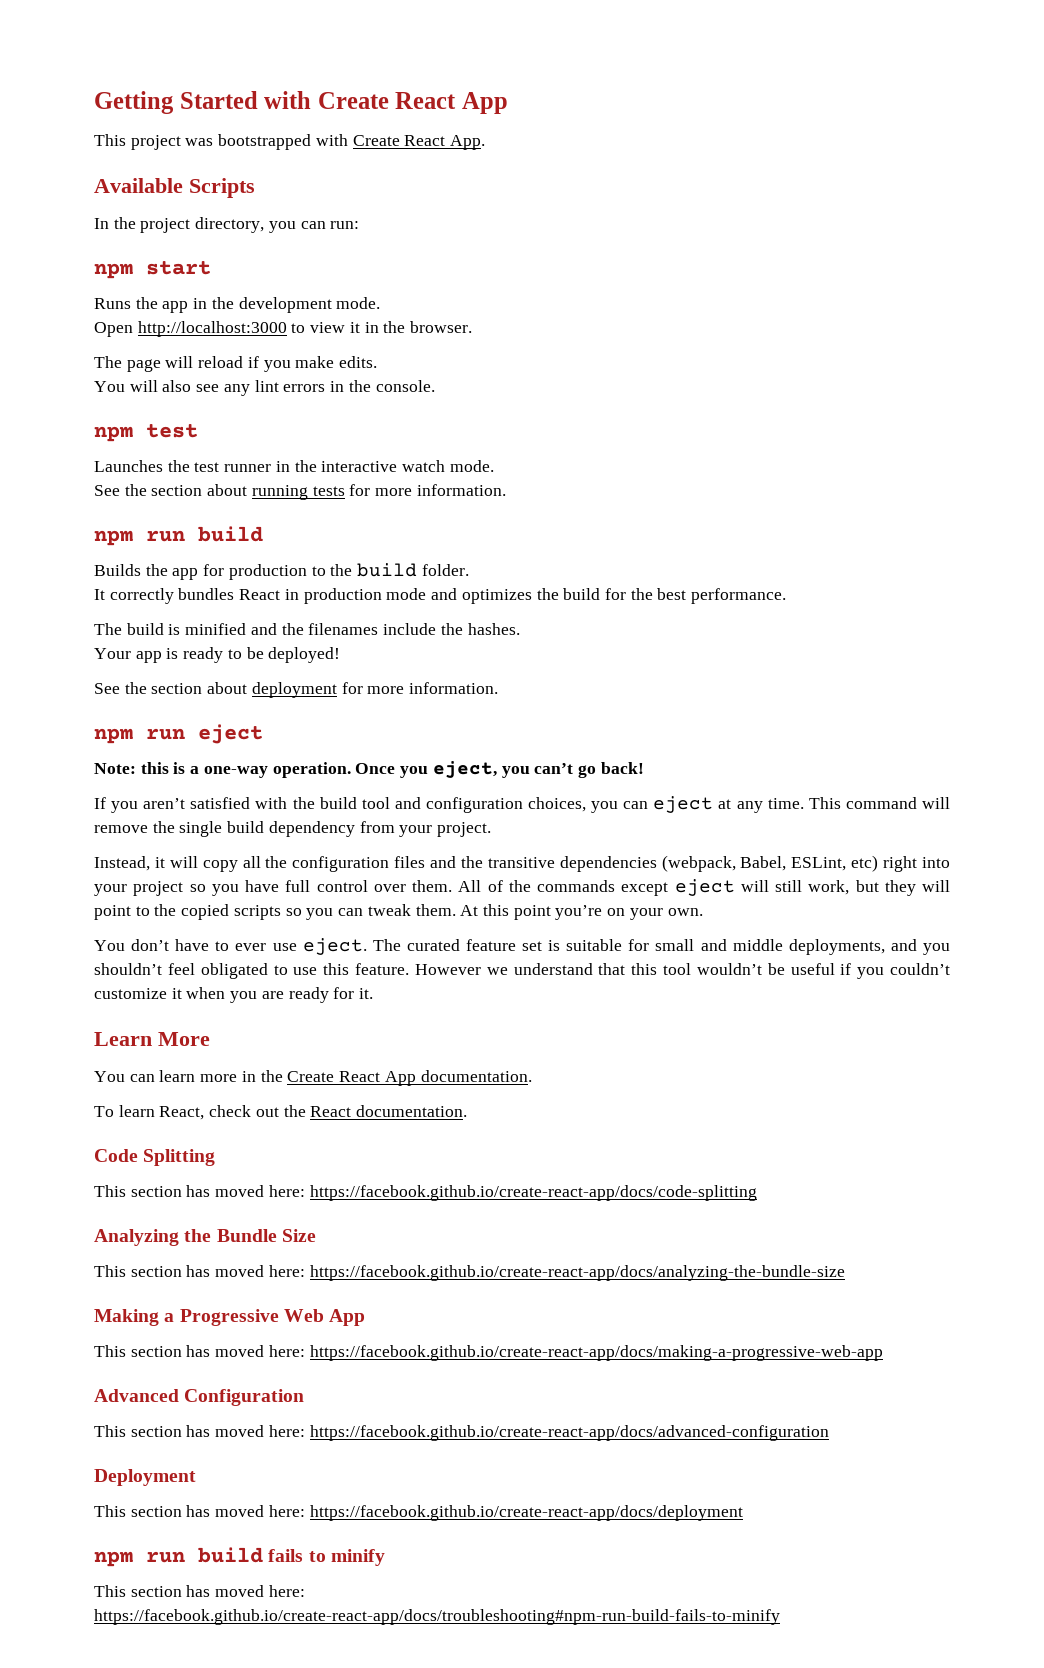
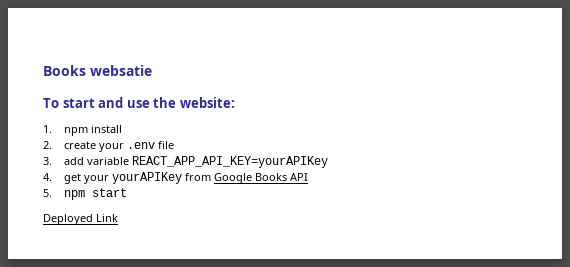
- Getting Started with Create React App
- This project was bootstrapped with Create React App.
- Available Scripts
- In the project directory, you can run:
- npm start
- Runs the app in the development mode.
- Open http://localhost:3000 to view it in the browser.
- The page will reload if you make edits.
- You will also see any lint errors in the console.
- npm test
- Launches the test runner in the interactive watch mode.
- See the section about running tests for more information.
- npm run build
- Builds the app for production to the build folder.
- It correctly bundles React in production mode and optimizes the build for the best performance.
- The build is minified and the filenames include the hashes.
- Your app is ready to be deployed!
- See the section about deployment for more information.
- npm run eject
- Note: this is a one-way operation. Once you eject, you can’t go back!
- If you aren’t satisfied with the build tool and configuration choices, you can eject at any time. This command will remove the single build dependency from your project.
- Instead, it will copy all the configuration files and the transitive dependencies (webpack, Babel, ESLint, etc) right into your project so you have full control over them. All of the commands except eject will still work, but they will point to the copied scripts so you can tweak them. At this point you’re on your own.
- You don’t have to ever use eject. The curated feature set is suitable for small and middle deployments, and you shouldn’t feel obligated to use this feature. However we understand that this tool wouldn’t be useful if you couldn’t customize it when you are ready for it.
- Learn More
- You can learn more in the Create React App documentation.
- To learn React, check out the React documentation.
- Code Splitting
- This section has moved here: https://facebook.github.io/create-react-app/docs/code-splitting
- Analyzing the Bundle Size
- This section has moved here: https://facebook.github.io/create-react-app/docs/analyzing-the-bundle-size
- Making a Progressive Web App
- This section has moved here: https://facebook.github.io/create-react-app/docs/making-a-progressive-web-app
- Advanced Configuration
- This section has moved here: https://facebook.github.io/create-react-app/docs/advanced-configuration
- Deployment
- This section has moved here: https://facebook.github.io/create-react-app/docs/deployment
- npm run build fails to minify
- This section has moved here: https://facebook.github.io/create-react-app/docs/troubleshooting#npm-run-build-fails-to-minify
+ Books websatie
+ To start and use the website:
+ 1. npm install
+ 2. create your .env file
+ 3. add variable REACT_APP_API_KEY=yourAPIKey
+ 4. get your yourAPIKey from Google Books API
+ 5. npm start
+ Deployed Link

